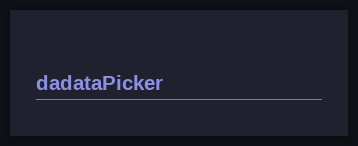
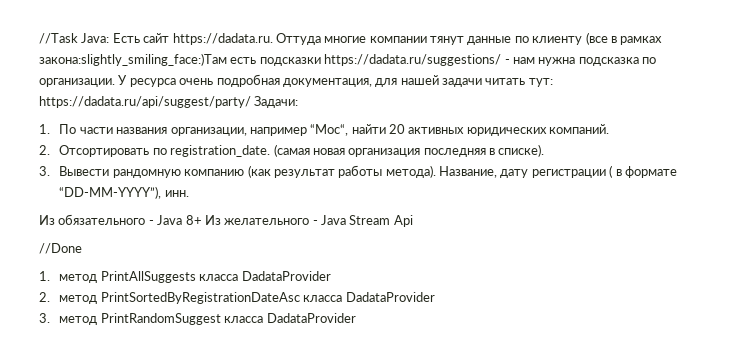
- dadataPicker
+ //Task Java: Есть сайт https://dadata.ru. Оттуда многие компании тянут данные по клиенту (все в рамках закона:slightly_smiling_face:)Там есть подсказки https://dadata.ru/suggestions/ - нам нужна подсказка по организации. У ресурса очень подробная документация, для нашей задачи читать тут: https://dadata.ru/api/suggest/party/ Задачи:
+ 1. По части названия организации, например “Мос“, найти 20 активных юридических компаний.
+ 2. Отсортировать по registration_date. (самая новая организация последняя в списке).
+ 3. Вывести рандомную компанию (как результат работы метода). Название, дату регистрации ( в формате “DD-MM-YYYY”), инн.
+ Из обязательного - Java 8+ Из желательного - Java Stream Api
+ //Done
+ 1. метод PrintAllSuggests класса DadataProvider
+ 2. метод PrintSortedByRegistrationDateAsc класса DadataProvider
+ 3. метод PrintRandomSuggest класса DadataProvider

